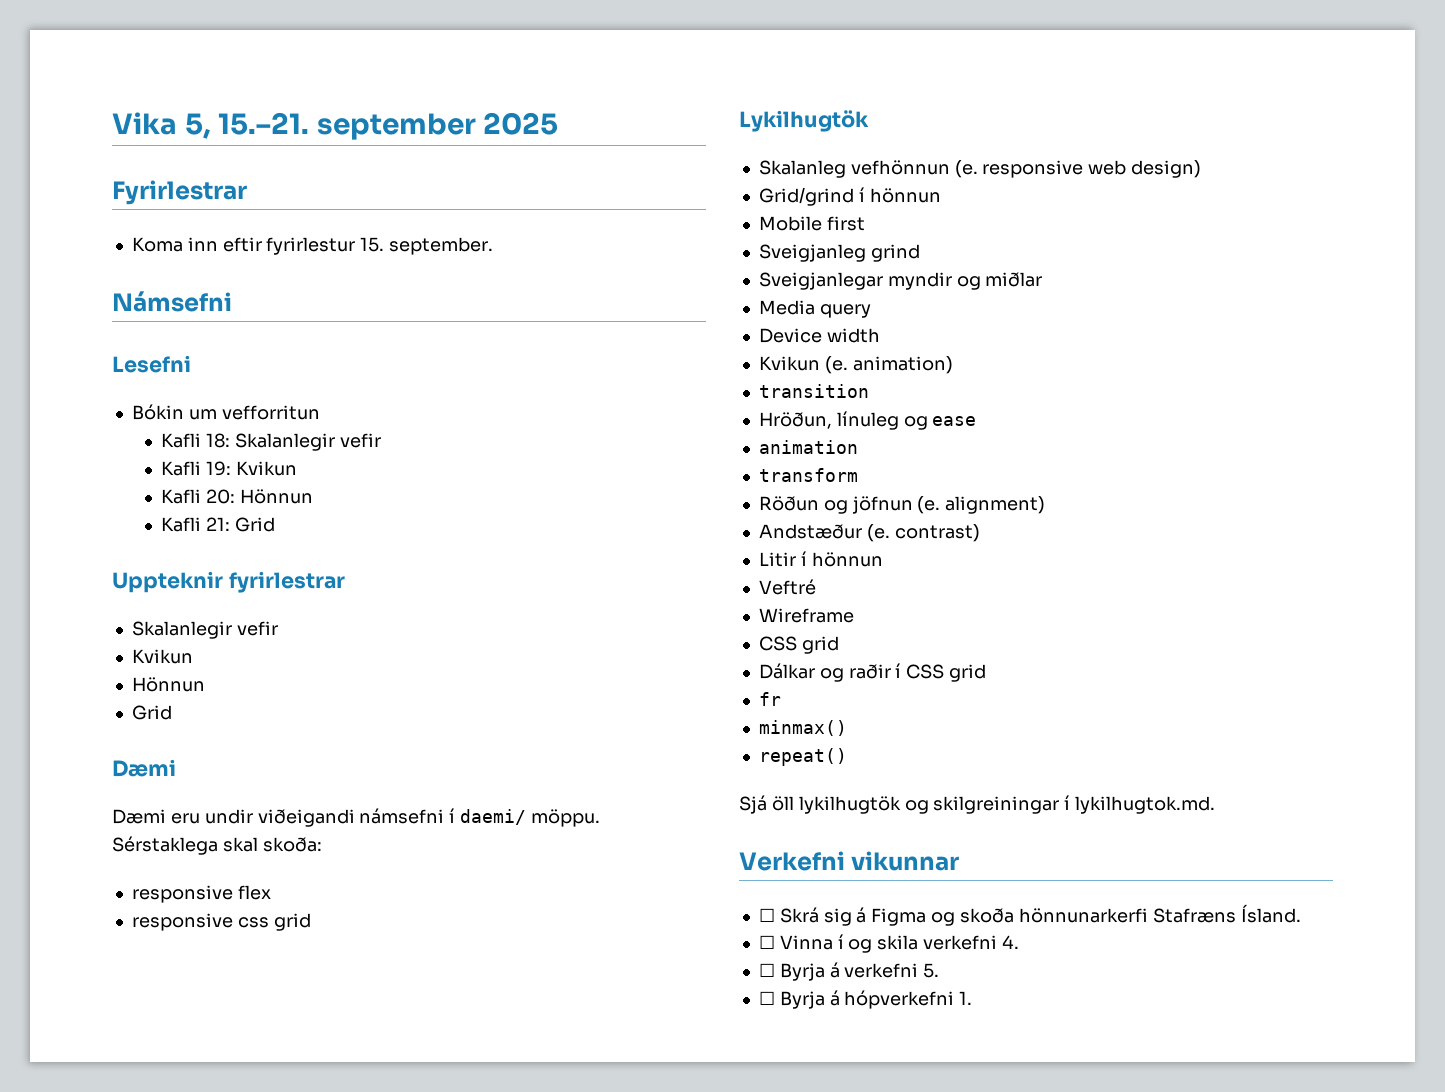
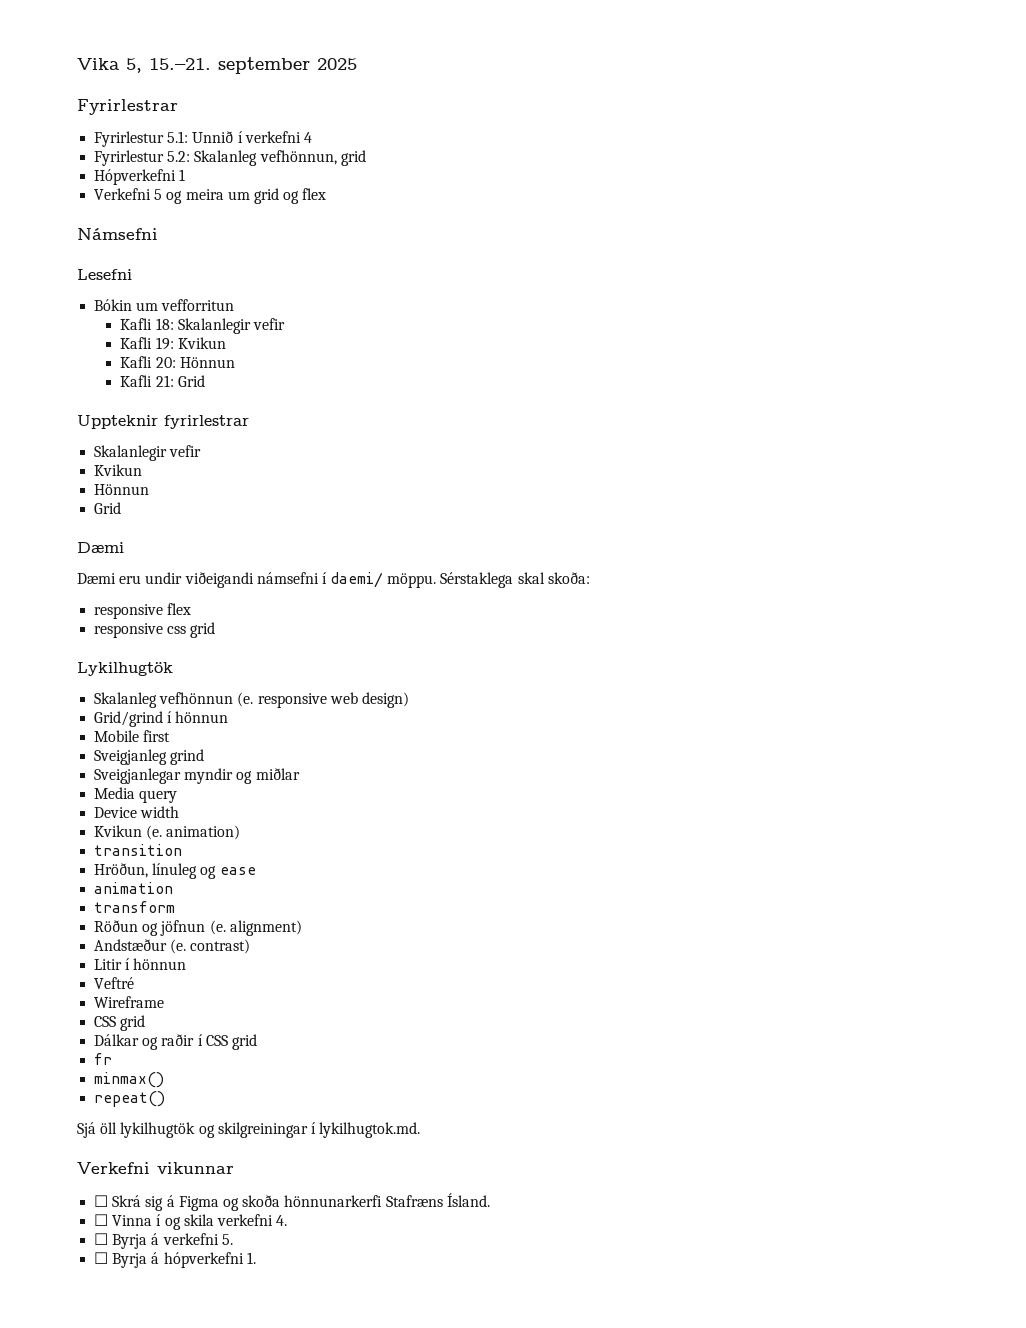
- Koma inn eftir fyrirlestur 15. september.
+ Fyrirlestur 5.1: Unnið í verkefni 4
+ Fyrirlestur 5.2: Skalanleg vefhönnun, grid
+ Hópverkefni 1
+ Verkefni 5 og meira um grid og flex

